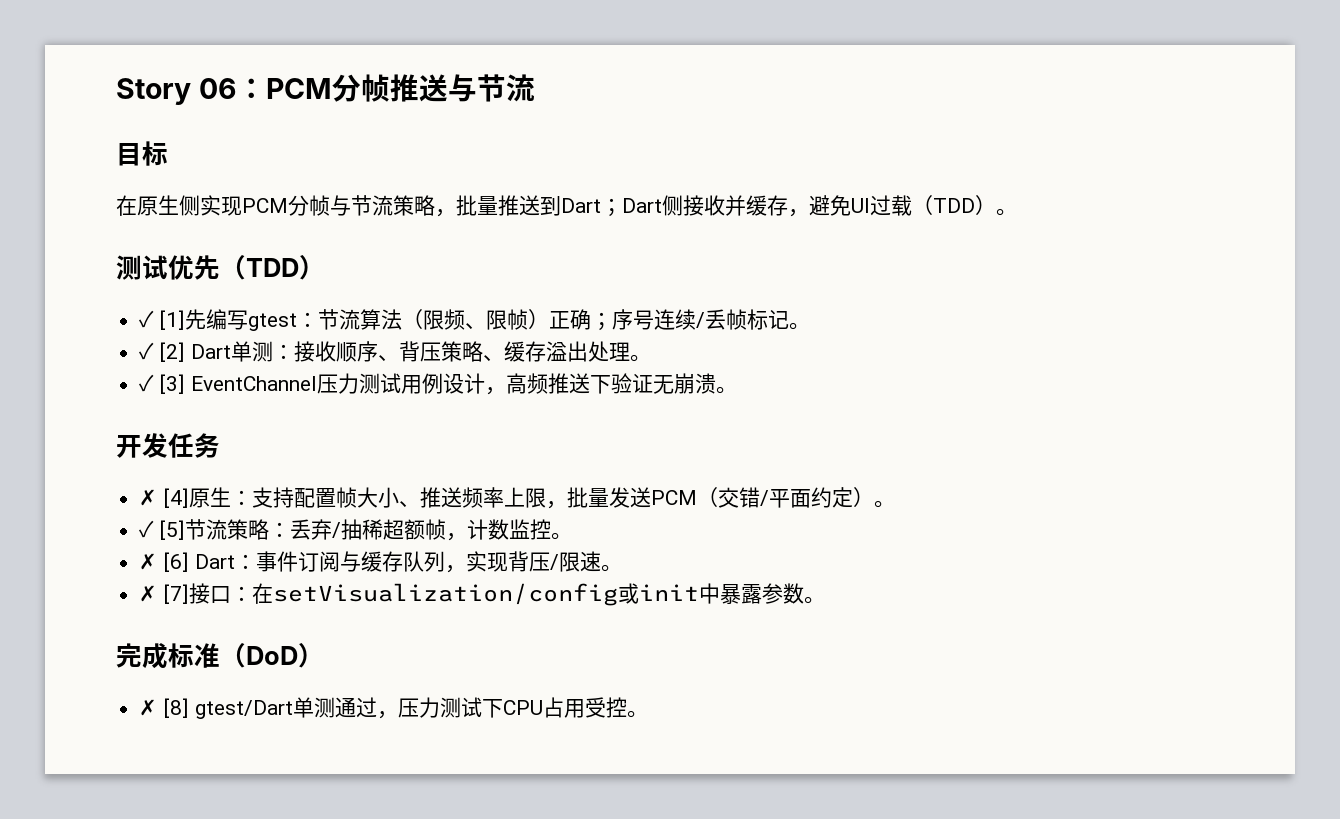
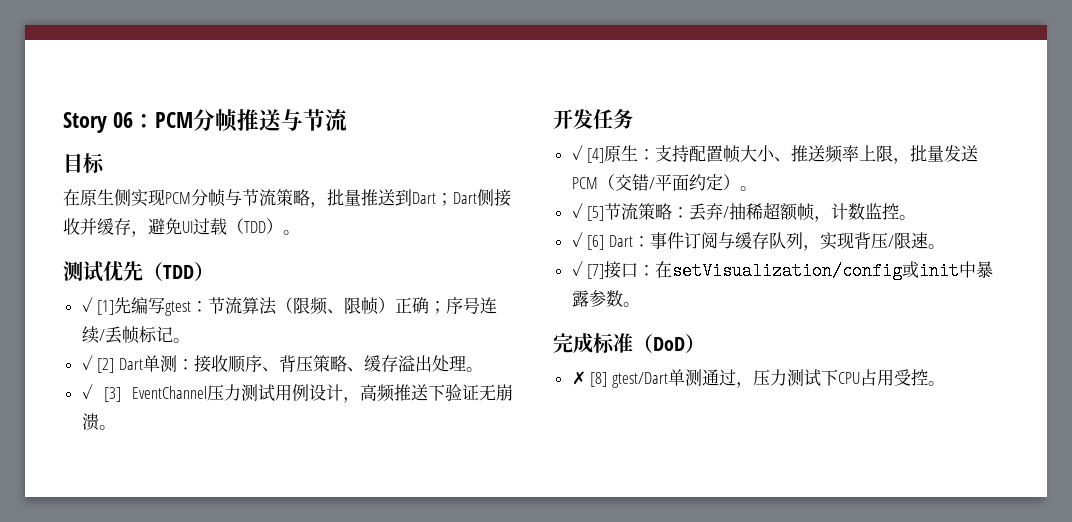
- ✗ [4]原生：支持配置帧大小、推送频率上限，批量发送PCM（交错/平面约定）。
+ ✓ [4]原生：支持配置帧大小、推送频率上限，批量发送PCM（交错/平面约定）。
- ✗ [6] Dart：事件订阅与缓存队列，实现背压/限速。
+ ✓ [6] Dart：事件订阅与缓存队列，实现背压/限速。
- ✗ [7]接口：在setVisualization/config或init中暴露参数。
+ ✓ [7]接口：在setVisualization/config或init中暴露参数。

